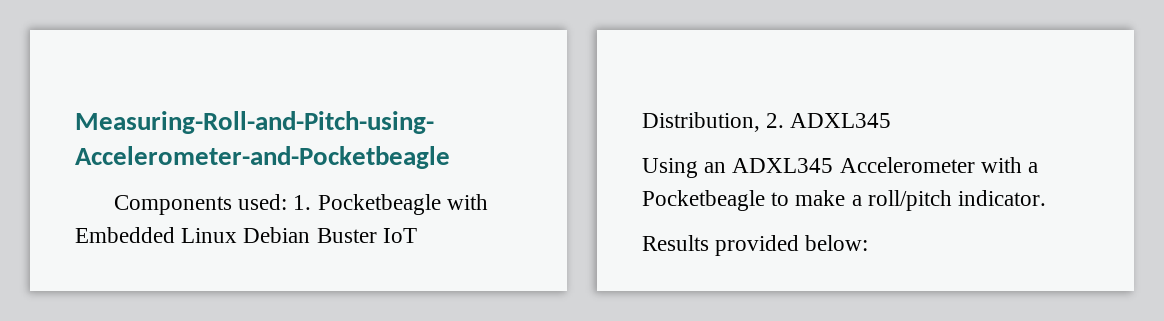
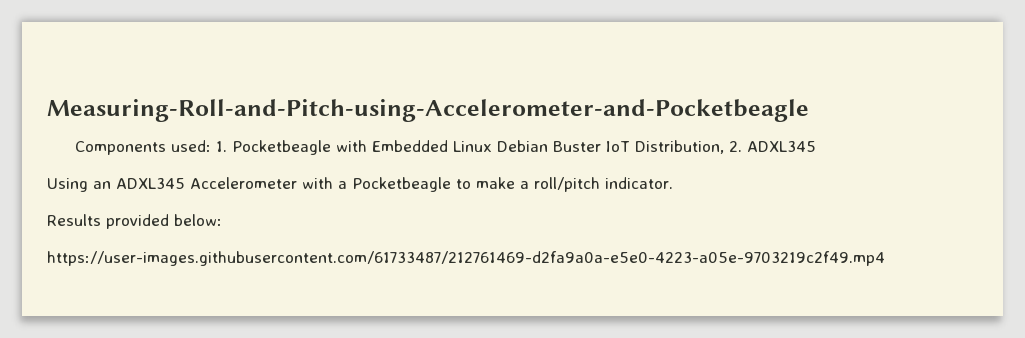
+ https://user-images.githubusercontent.com/61733487/212761469-d2fa9a0a-e5e0-4223-a05e-9703219c2f49.mp4

